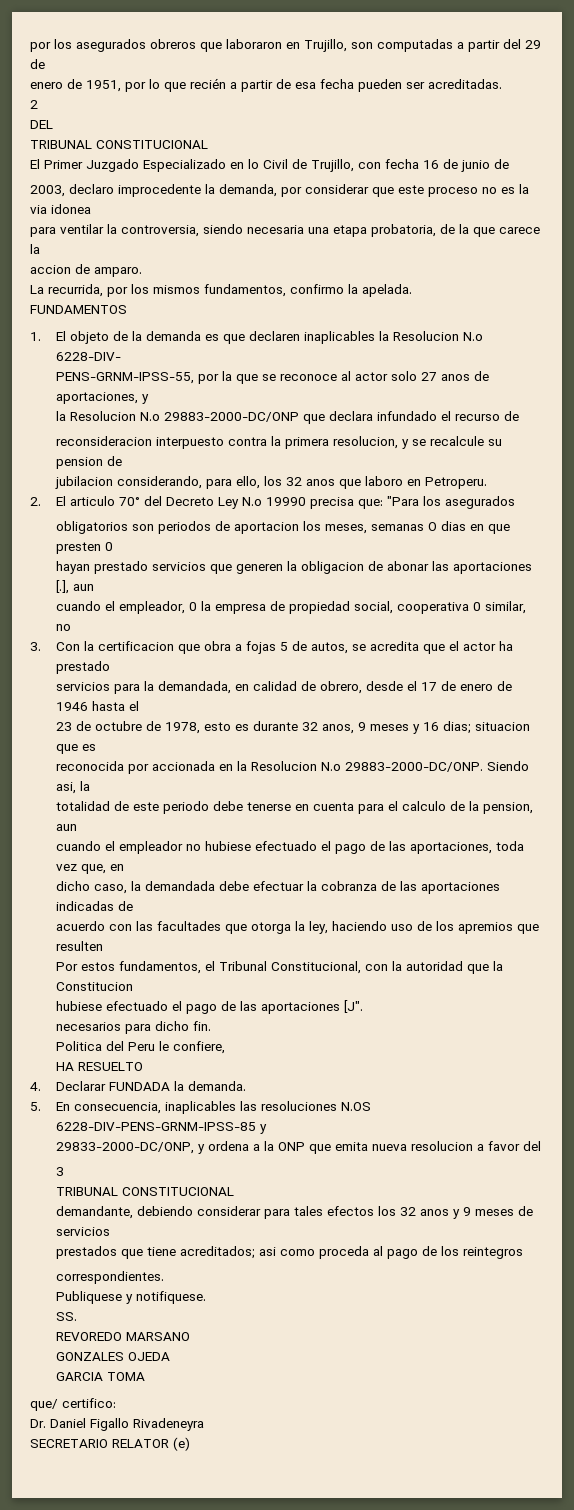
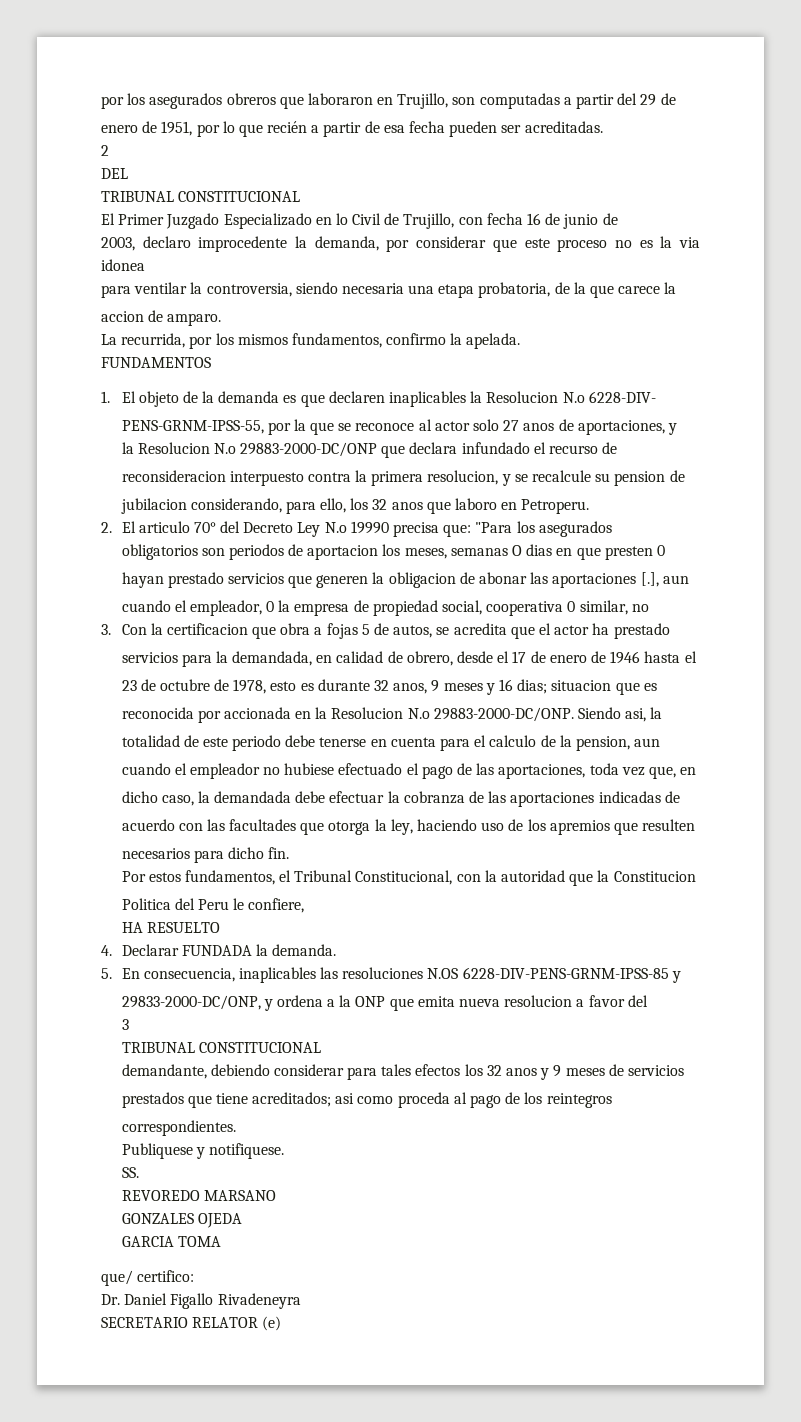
+ necesarios para dicho fin.
- hubiese efectuado el pago de las aportaciones [J".
- necesarios para dicho fin.

